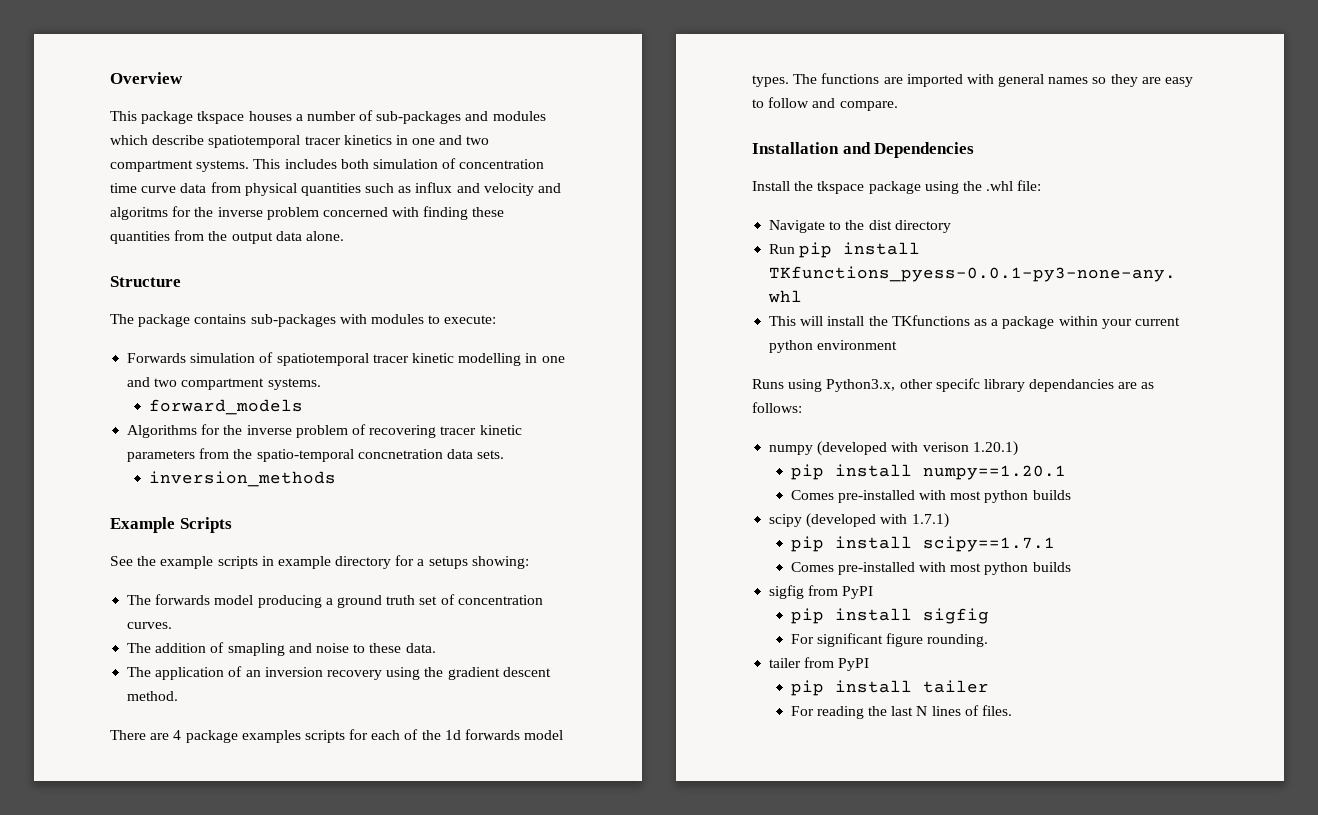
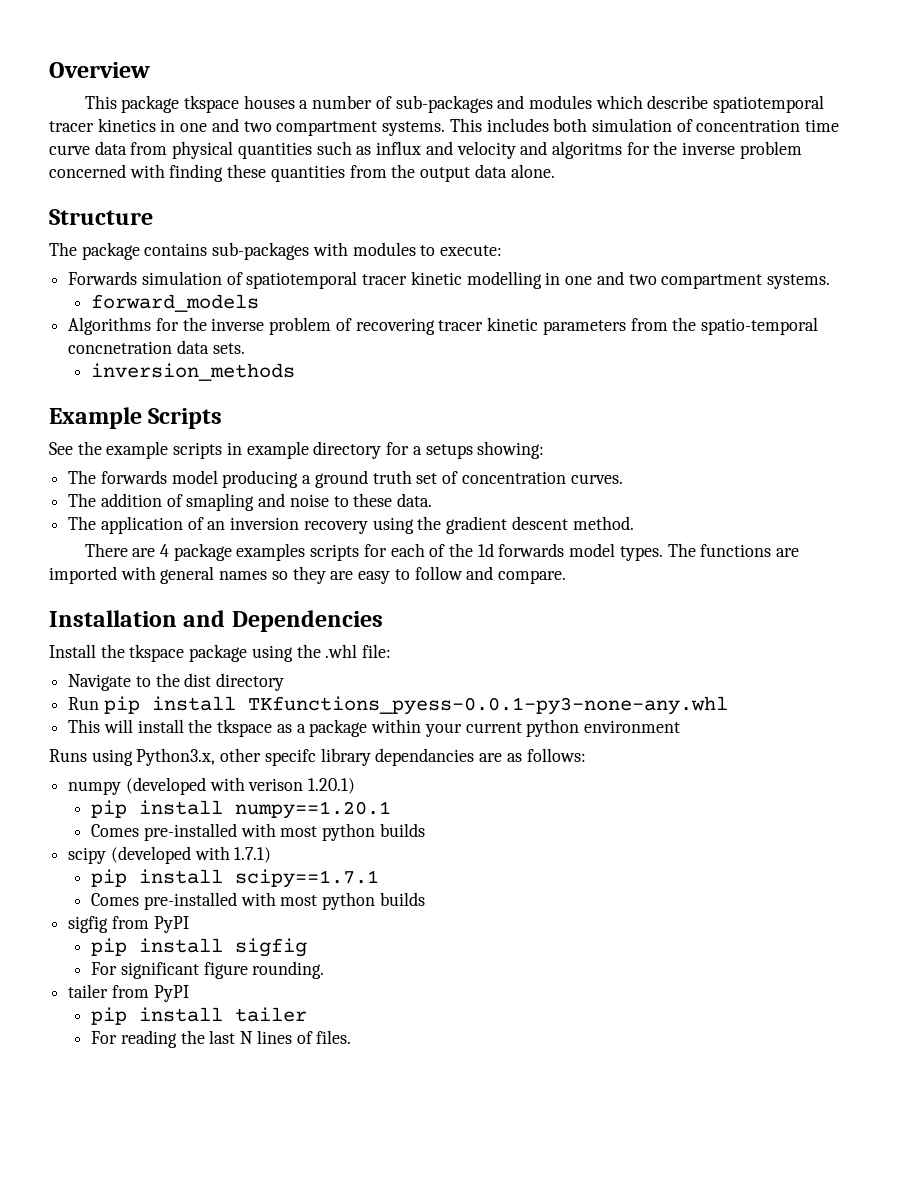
- This will install the TKfunctions as a package within your current python environment
+ This will install the tkspace as a package within your current python environment

